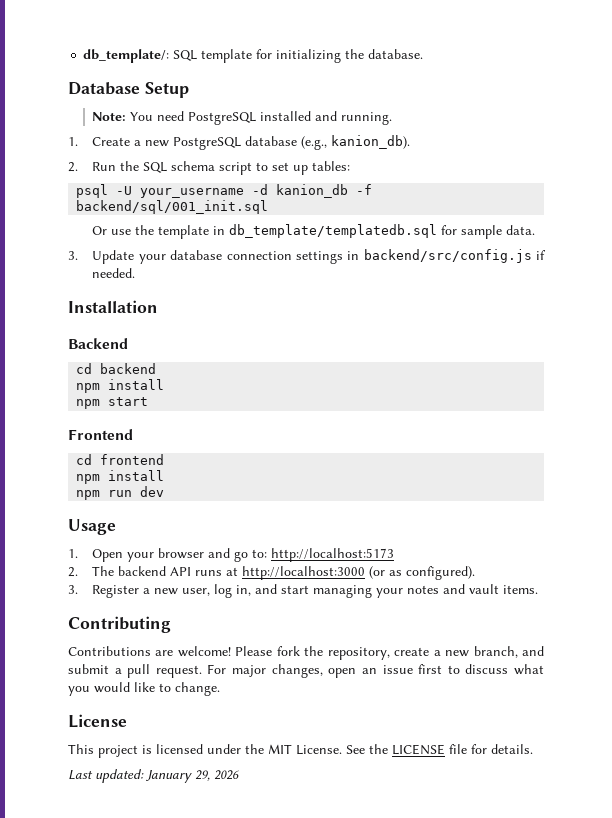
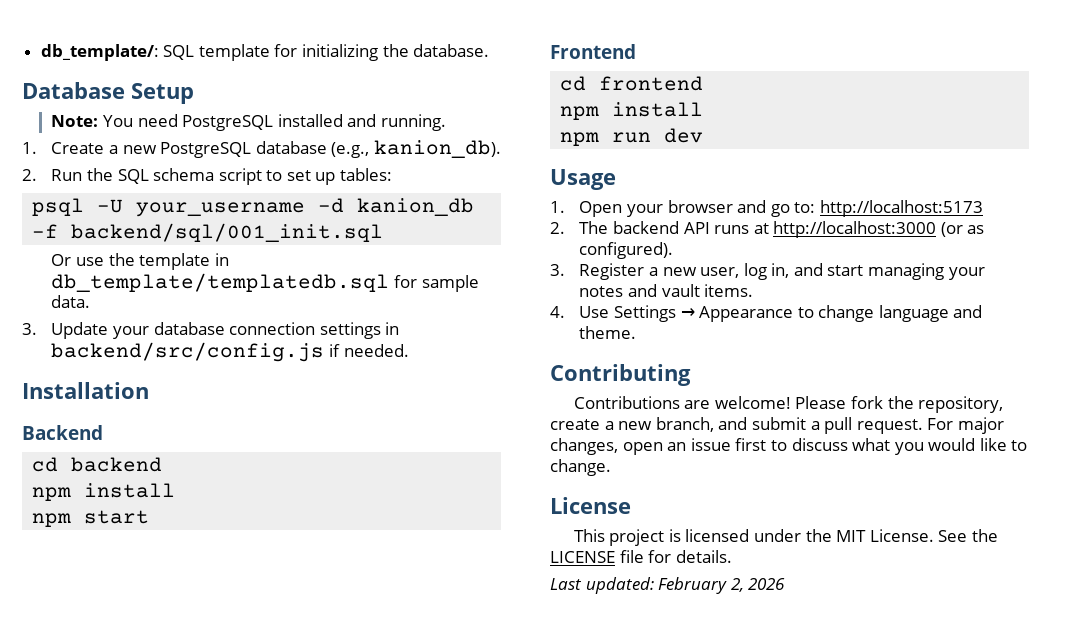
+ 4. Use Settings → Appearance to change language and theme.
- Last updated: January 29, 2026
+ Last updated: February 2, 2026

